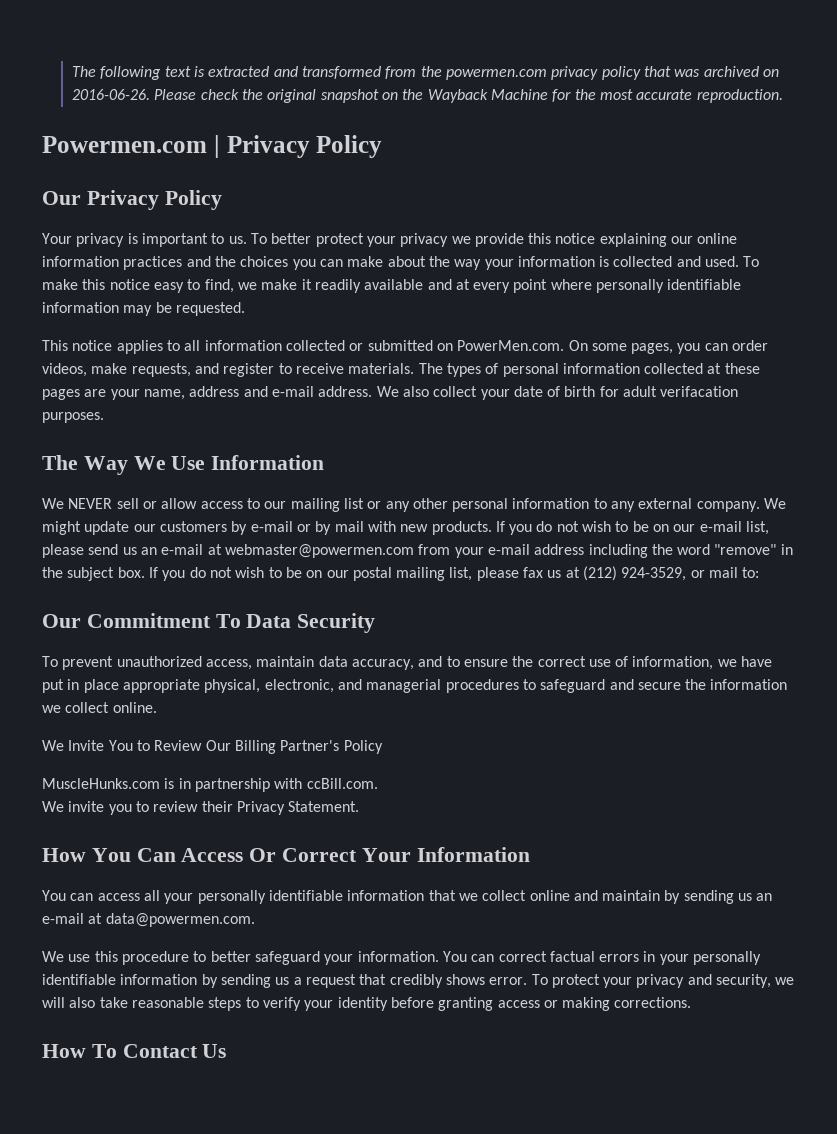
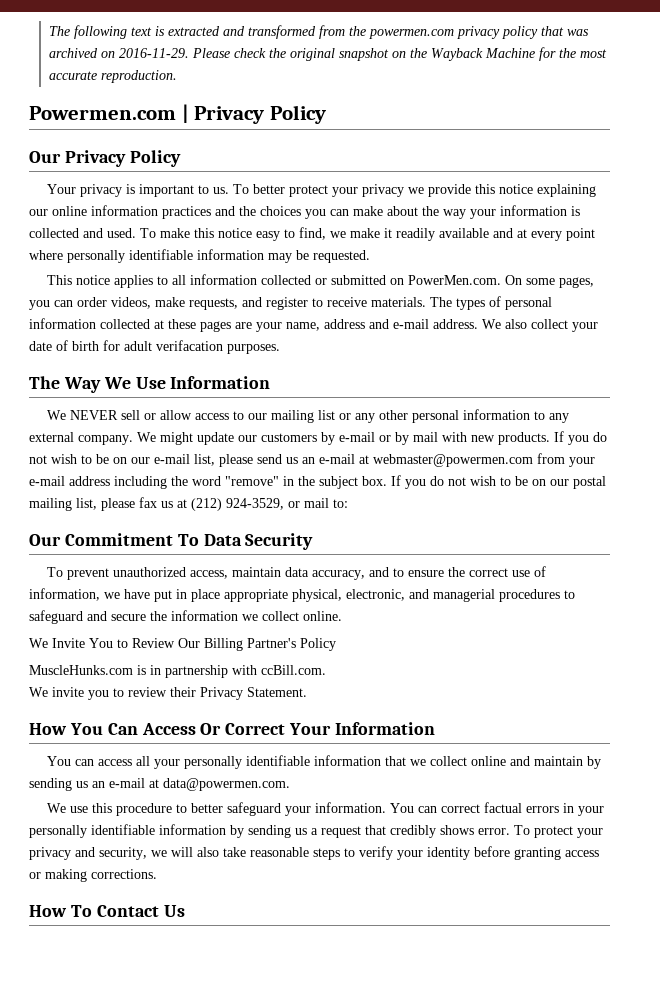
- The following text is extracted and transformed from the powermen.com privacy policy that was archived on 2016-06-26.
+ The following text is extracted and transformed from the powermen.com privacy policy that was archived on 2016-11-29.

